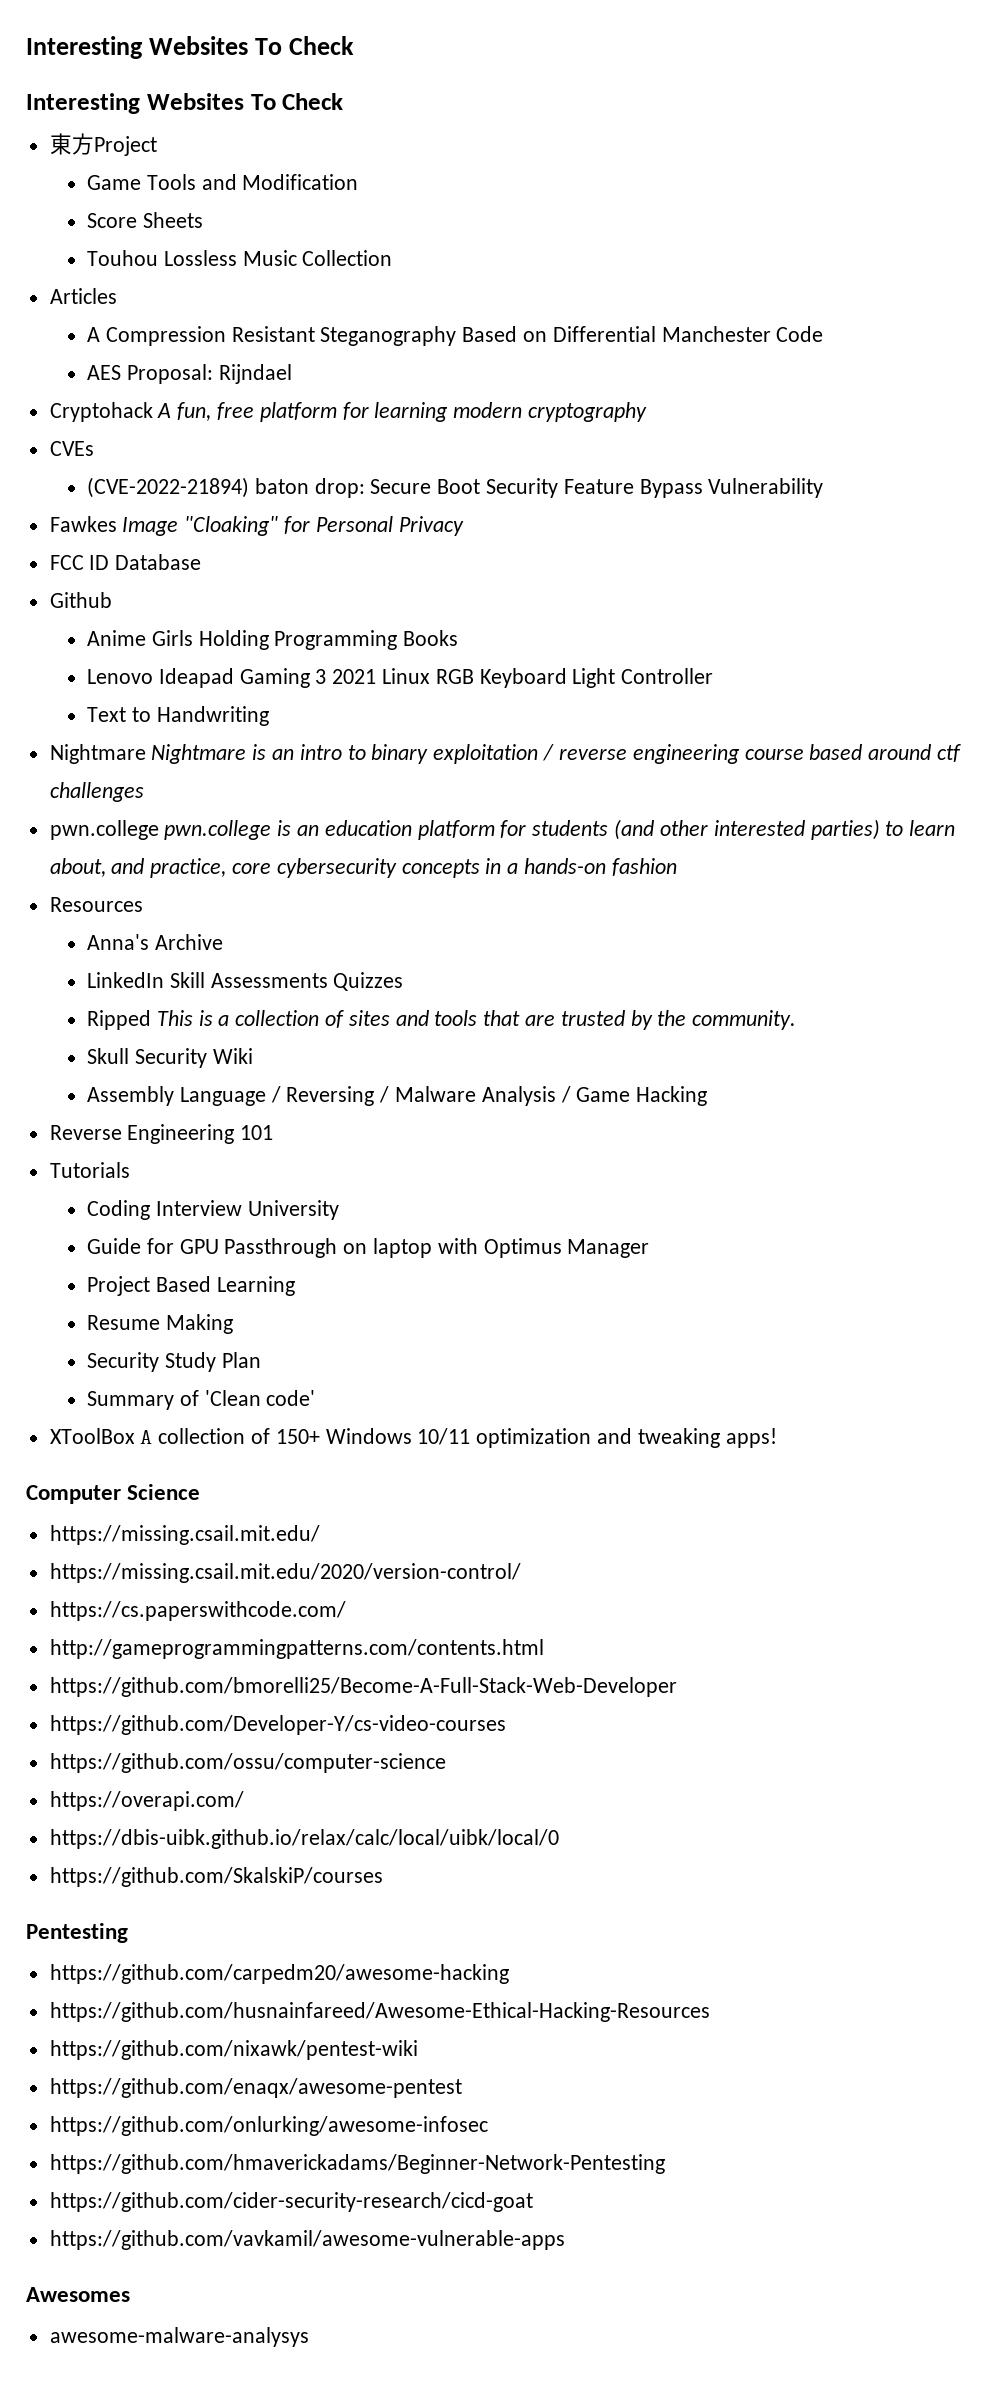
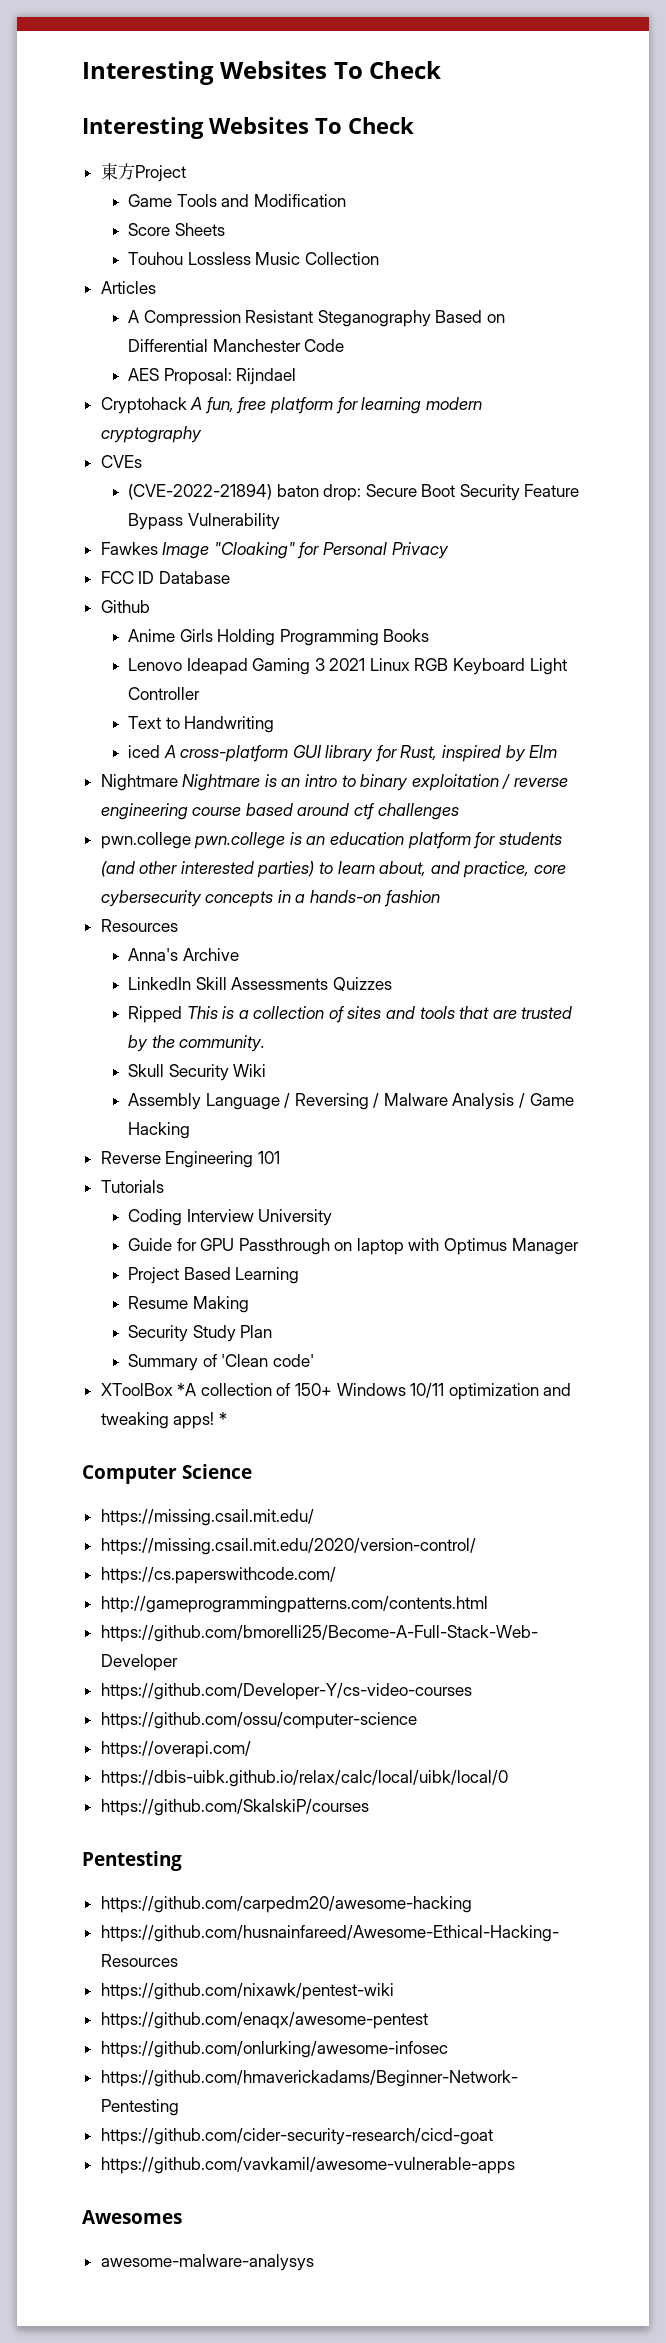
+ iced A cross-platform GUI library for Rust, inspired by Elm
- XToolBox A collection of 150+ Windows 10/11 optimization and tweaking apps!
+ XToolBox *A collection of 150+ Windows 10/11 optimization and tweaking apps! *

